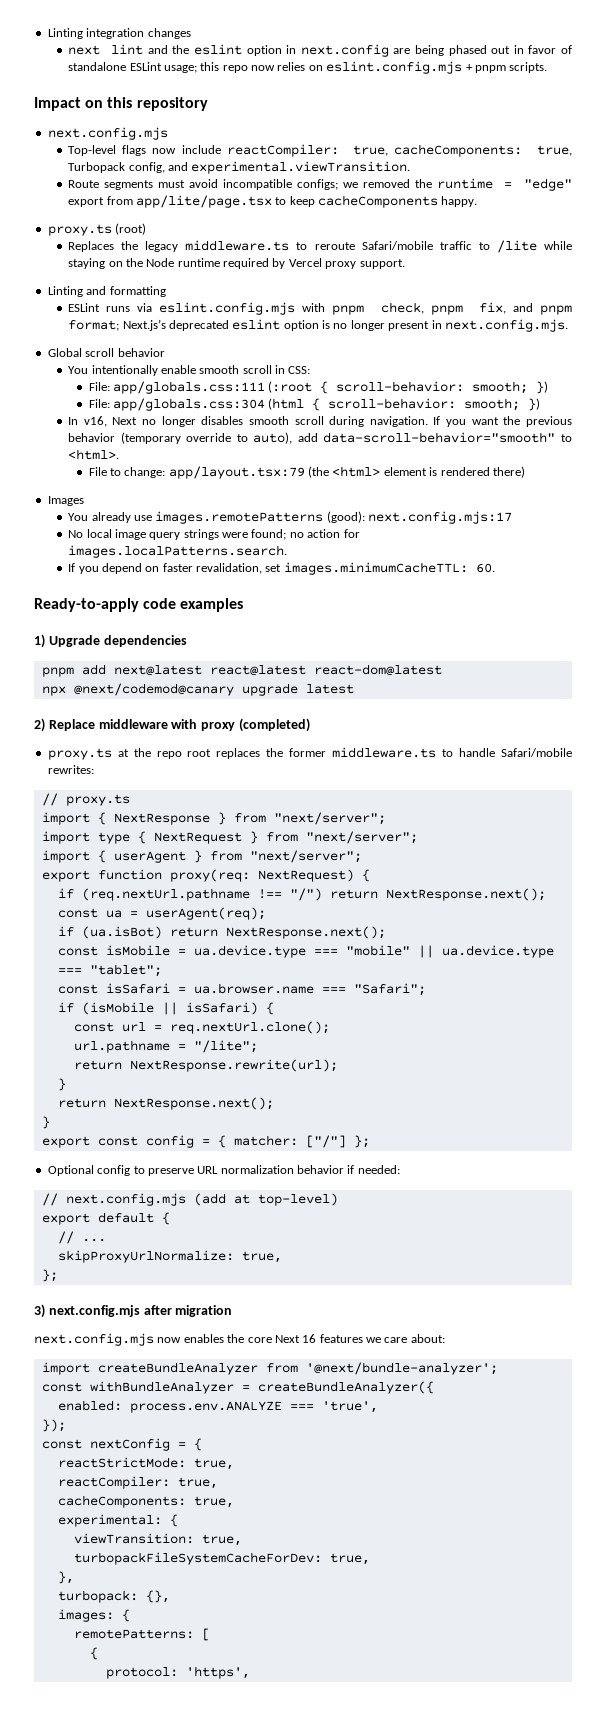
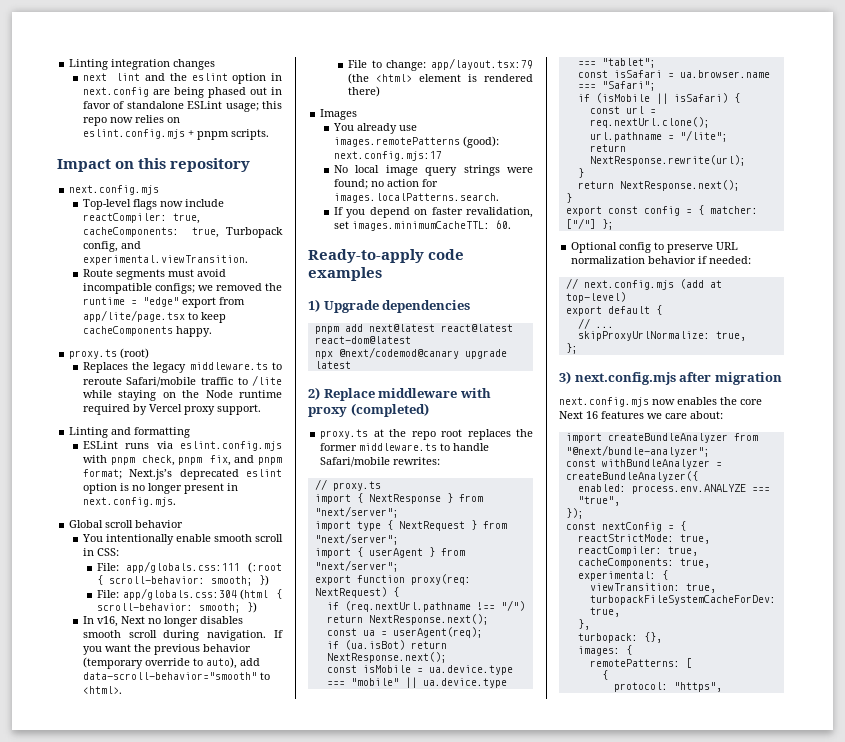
- import createBundleAnalyzer from '@next/bundle-analyzer';
+ import createBundleAnalyzer from "@next/bundle-analyzer";
- enabled: process.env.ANALYZE === 'true',
+ enabled: process.env.ANALYZE === "true",
- protocol: 'https',
+ protocol: "https",

